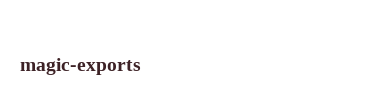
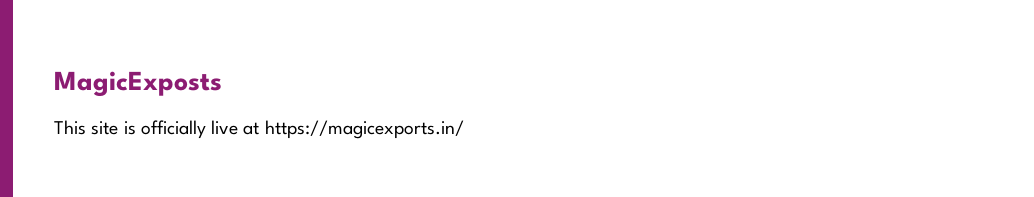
- magic-exports
+ MagicExposts
+ This site is officially live at https://magicexports.in/

